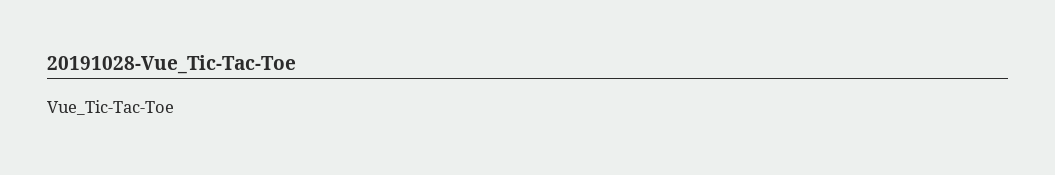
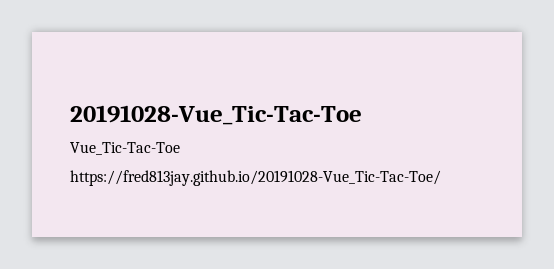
+ https://fred813jay.github.io/20191028-Vue_Tic-Tac-Toe/

